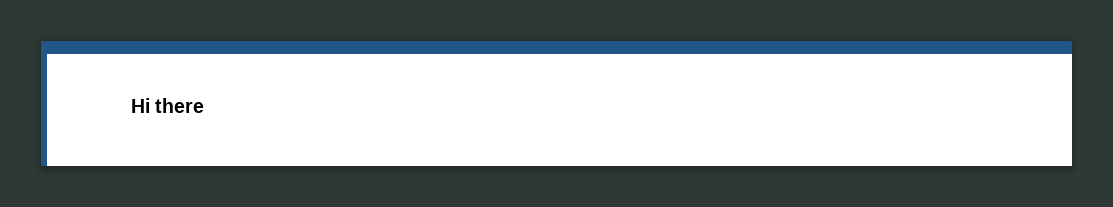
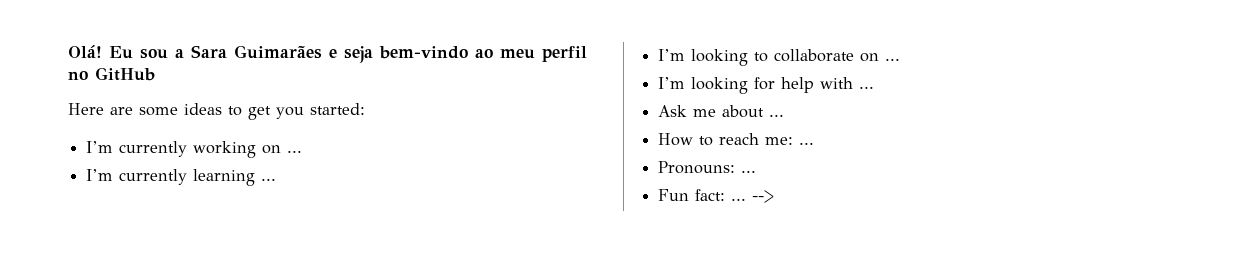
- Hi there
+ Olá! Eu sou a Sara Guimarães e seja bem-vindo ao meu perfil no GitHub
+ Here are some ideas to get you started:
+ I’m currently working on ...
+ I’m currently learning ...
+ I’m looking to collaborate on ...
+ I’m looking for help with ...
+ Ask me about ...
+ How to reach me: ...
+ Pronouns: ...
+ Fun fact: ... -->

